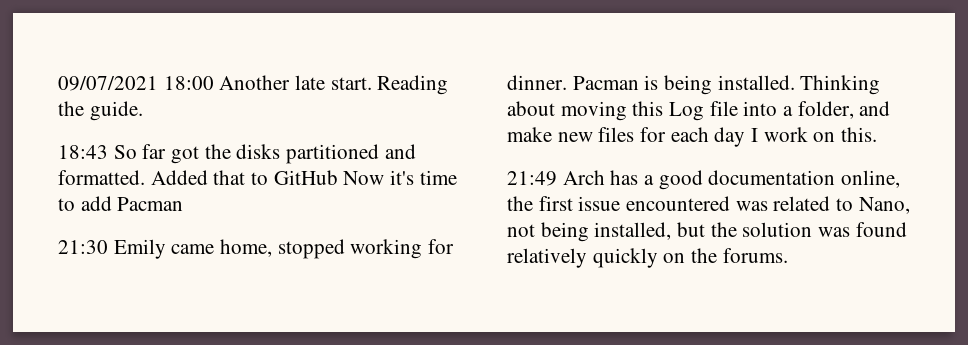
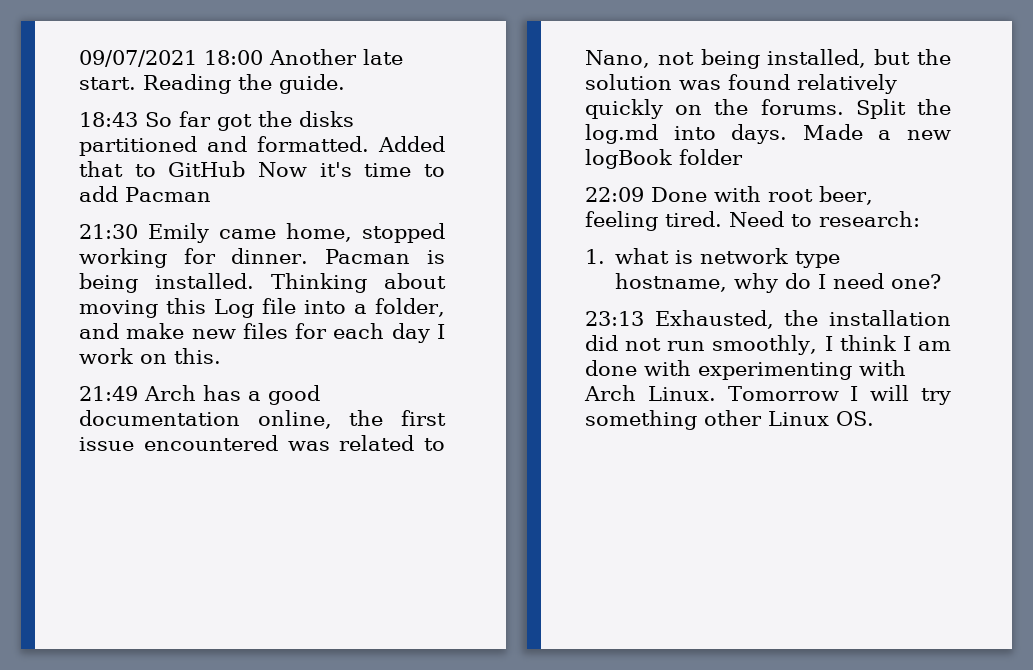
+ Split the log.md into days. Made a new logBook folder
+ 22:09 Done with root beer, feeling tired. Need to research:
+ 1. what is network type hostname, why do I need one?
+ 23:13 Exhausted, the installation did not run smoothly, I think I am done with experimenting with Arch Linux. Tomorrow I will try something other Linux OS.

